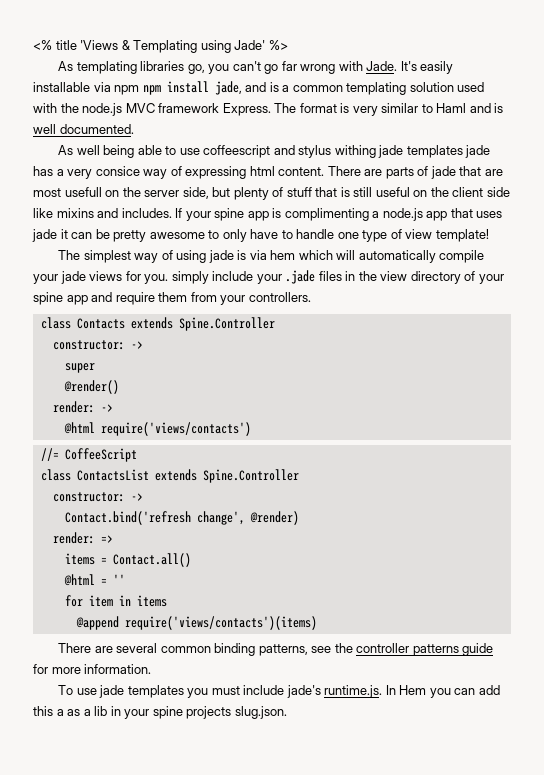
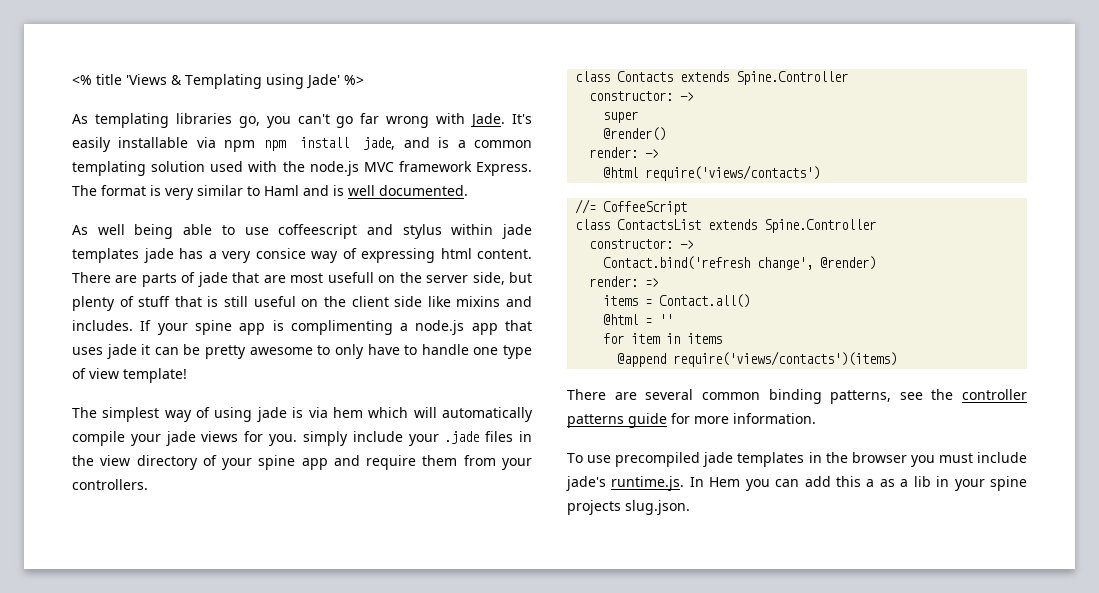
- As well being able to use coffeescript and stylus withing jade templates jade has a very consice way of expressing html content.
+ As well being able to use coffeescript and stylus within jade templates jade has a very consice way of expressing html content.
- To use jade templates you must include jade's runtime.js. In Hem you can add this a as a lib in your spine projects slug.json.
+ To use precompiled jade templates in the browser you must include jade's runtime.js. In Hem you can add this a as a lib in your spine projects slug.json.

